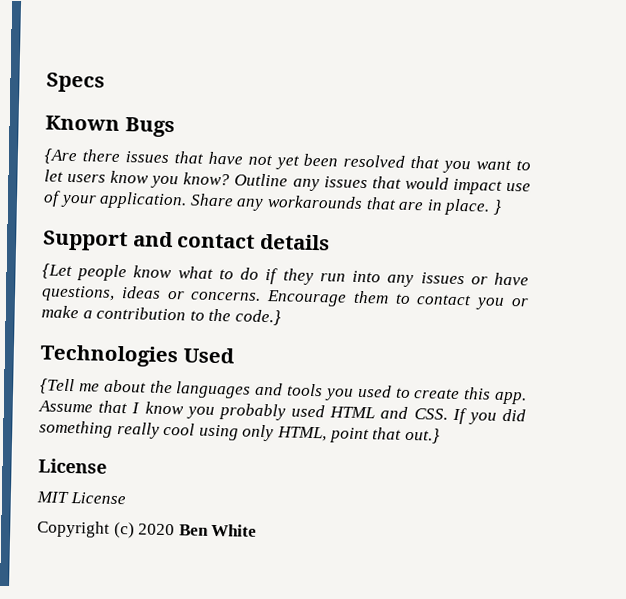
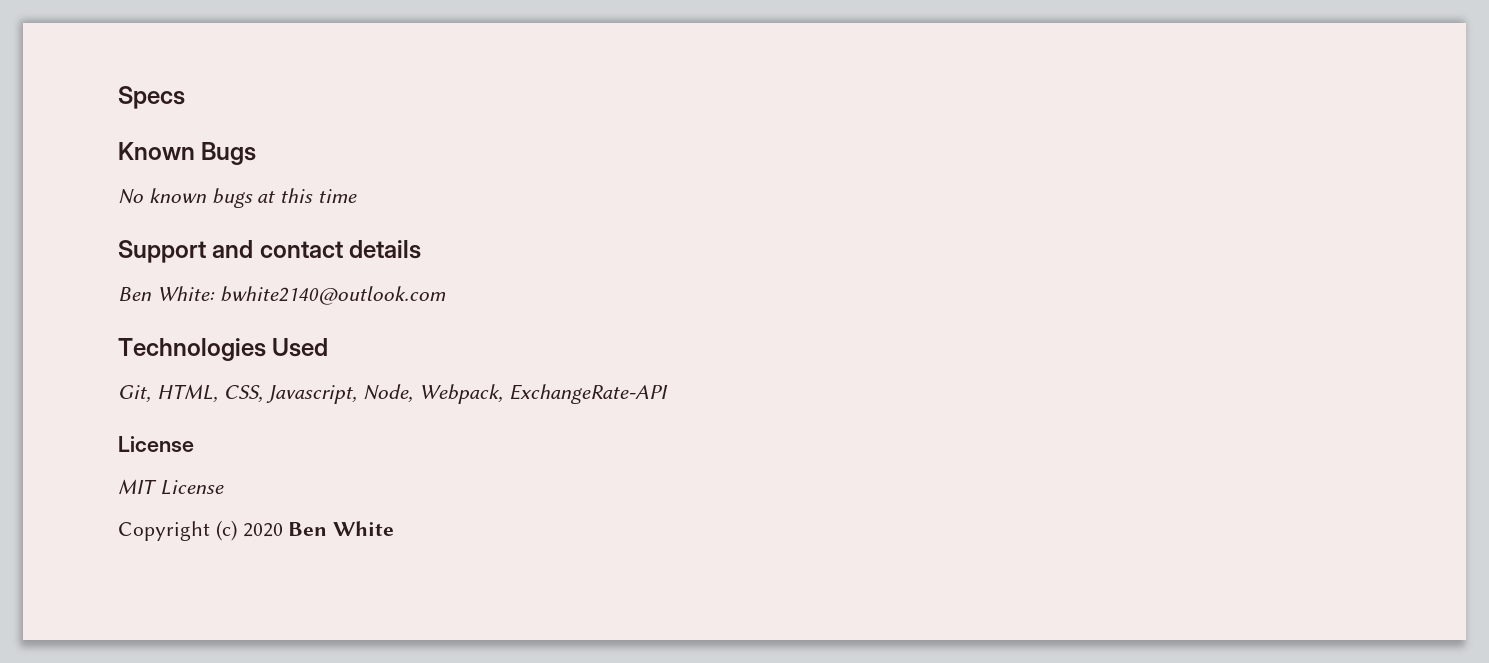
- {Are there issues that have not yet been resolved that you want to let users know you know? Outline any issues that would impact use of your application. Share any workarounds that are in place. }
+ No known bugs at this time
  Support and contact details
- {Let people know what to do if they run into any issues or have questions, ideas or concerns. Encourage them to contact you or make a contribution to the code.}
+ Ben White: bwhite2140@outlook.com
  Technologies Used
- {Tell me about the languages and tools you used to create this app. Assume that I know you probably used HTML and CSS. If you did something really cool using only HTML, point that out.}
+ Git, HTML, CSS, Javascript, Node, Webpack, ExchangeRate-API

